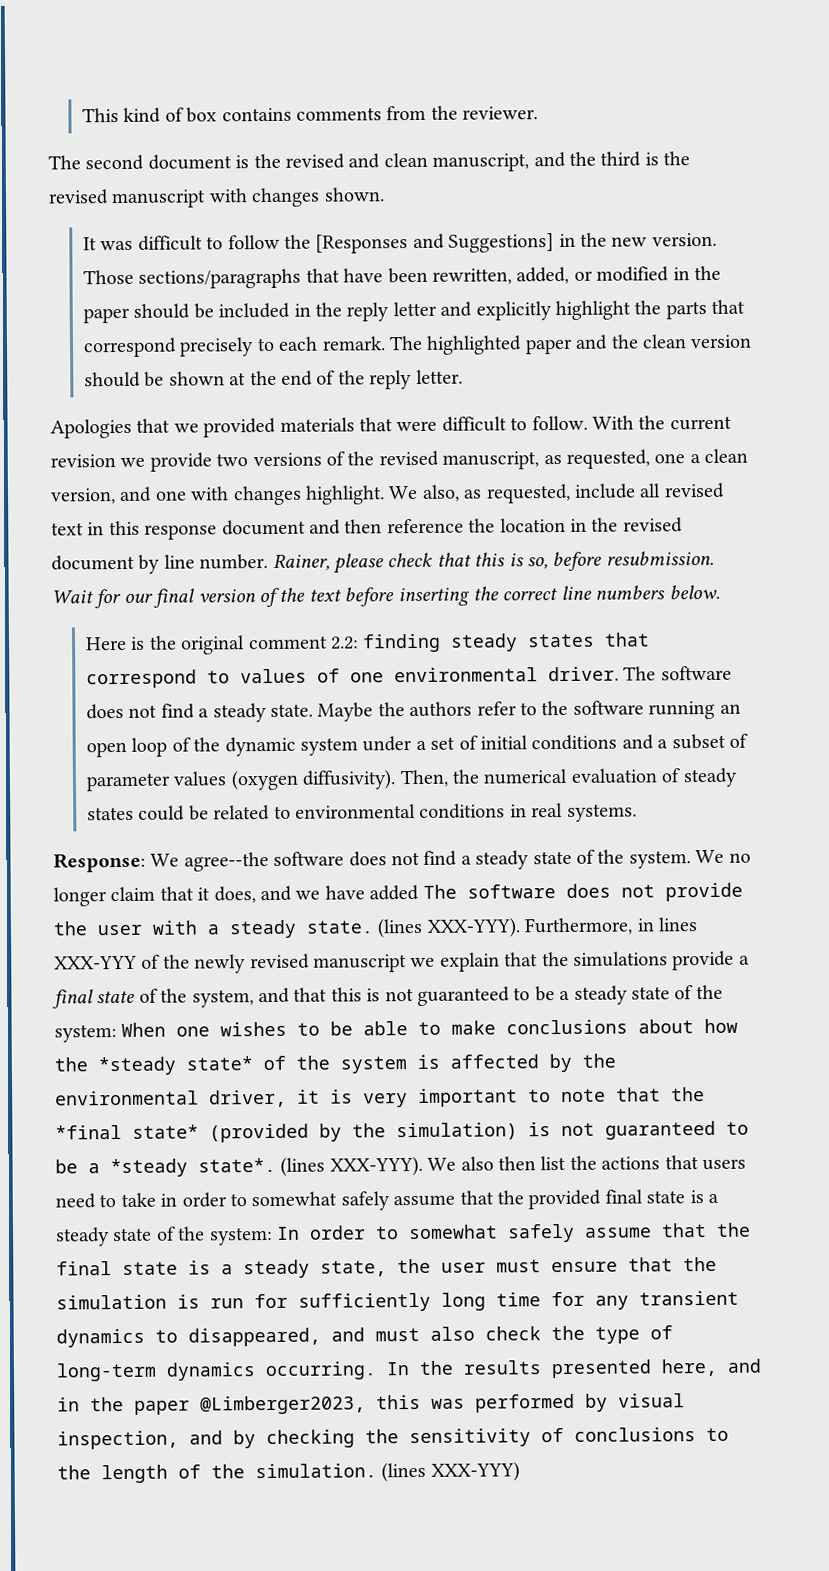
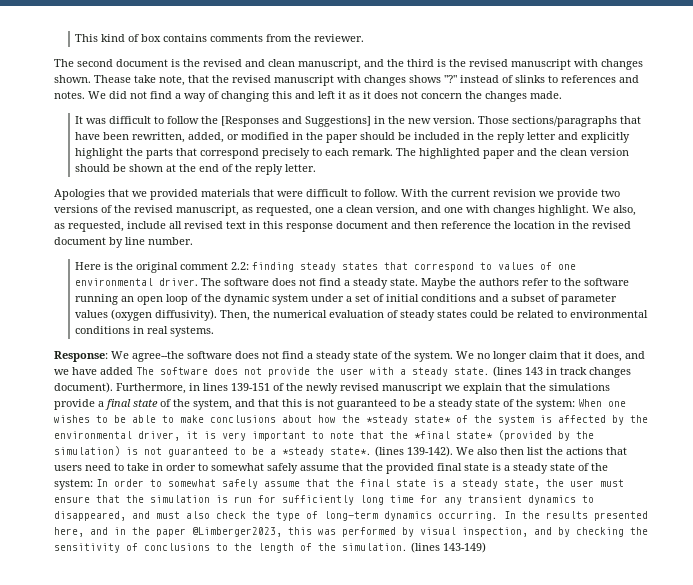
+ Thease take note, that the revised manuscript with changes shows "?" instead of slinks to references and notes. We did not find a way of changing this and left it as it does not concern the changes made.
- Rainer, please check that this is so, before resubmission. Wait for our final version of the text before inserting the correct line numbers below.
- We no longer claim that it does, and we have added The software does not provide the user with a steady state. (lines XXX-YYY).
+ We no longer claim that it does, and we have added The software does not provide the user with a steady state. (lines 143 in track changes document).
- Furthermore, in lines XXX-YYY of the newly revised manuscript we explain that the simulations provide a final state of the system, and that this is not guaranteed to be a steady state of the system:
+ Furthermore, in lines 139-151 of the newly revised manuscript we explain that the simulations provide a final state of the system, and that this is not guaranteed to be a steady state of the system:
- When one wishes to be able to make conclusions about how the *steady state* of the system is affected by the environmental driver, it is very important to note that the *final state* (provided by the simulation) is not guaranteed to be a *steady state*. (lines XXX-YYY).
+ When one wishes to be able to make conclusions about how the *steady state* of the system is affected by the environmental driver, it is very important to note that the *final state* (provided by the simulation) is not guaranteed to be a *steady state*. (lines 139-142).
- (lines XXX-YYY)
+ (lines 143-149)

